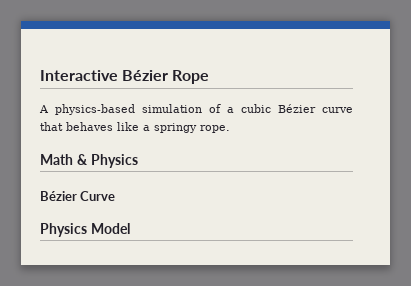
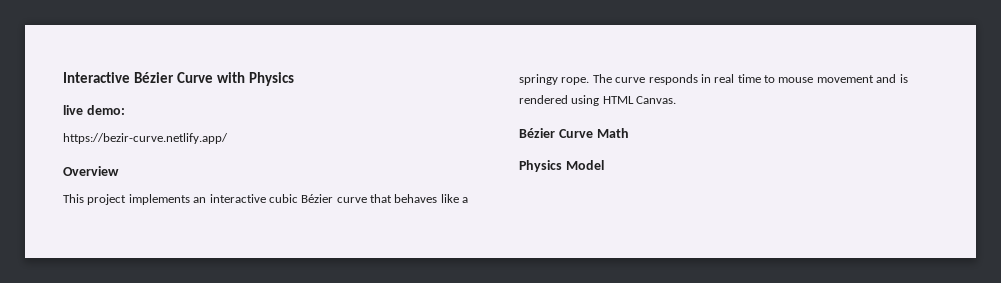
- Interactive Bézier Rope
- A physics-based simulation of a cubic Bézier curve that behaves like a springy rope.
- Math & Physics
- Bézier Curve
+ Interactive Bézier Curve with Physics
+ live demo:
+ https://bezir-curve.netlify.app/
+ Overview
+ This project implements an interactive cubic Bézier curve that behaves like a springy rope. The curve responds in real time to mouse movement and is rendered using HTML Canvas.
+ Bézier Curve Math

